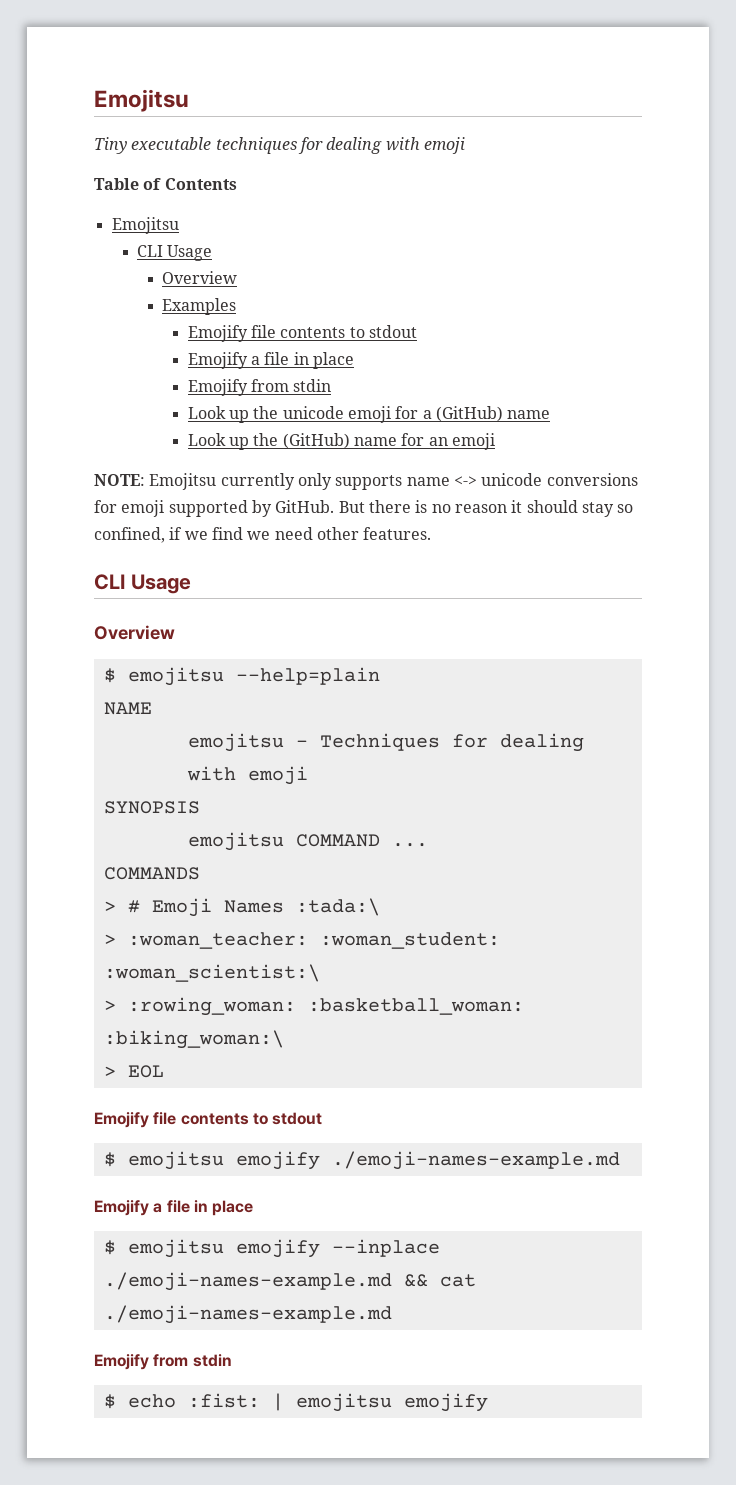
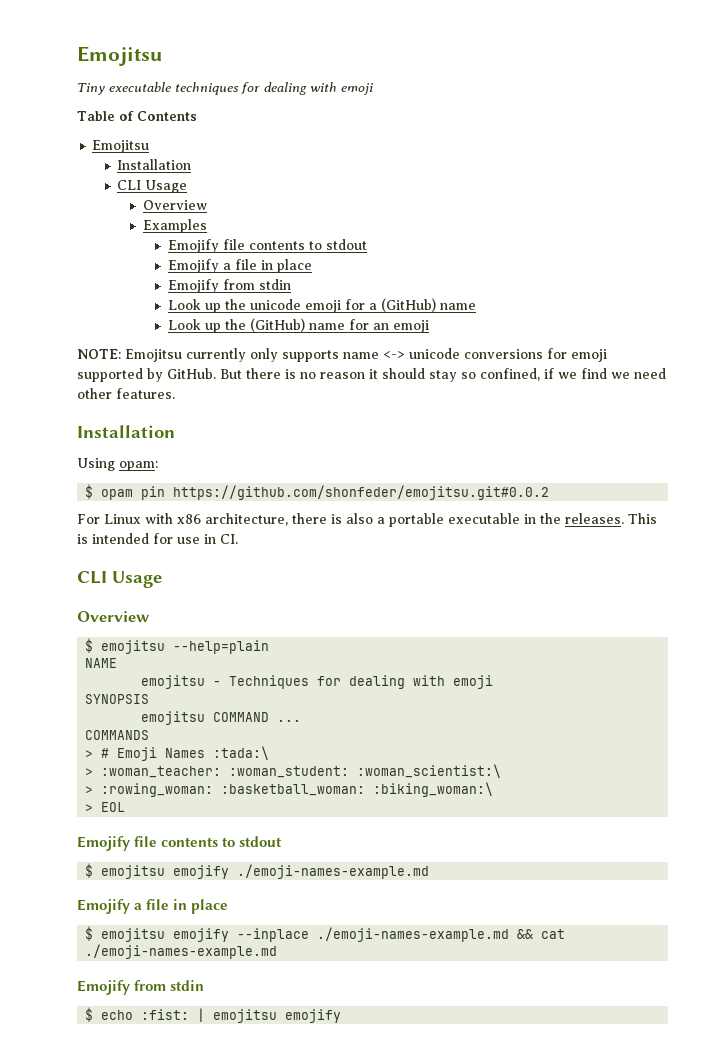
  Table of Contents
  Emojitsu
+ Installation
  But there is no reason it should stay so confined, if we find we need other features.
+ Installation
+ Using opam:
+ $ opam pin https://github.com/shonfeder/emojitsu.git#0.0.2
+ For Linux with x86 architecture, there is also a portable executable in the releases. This is intended for use in CI.

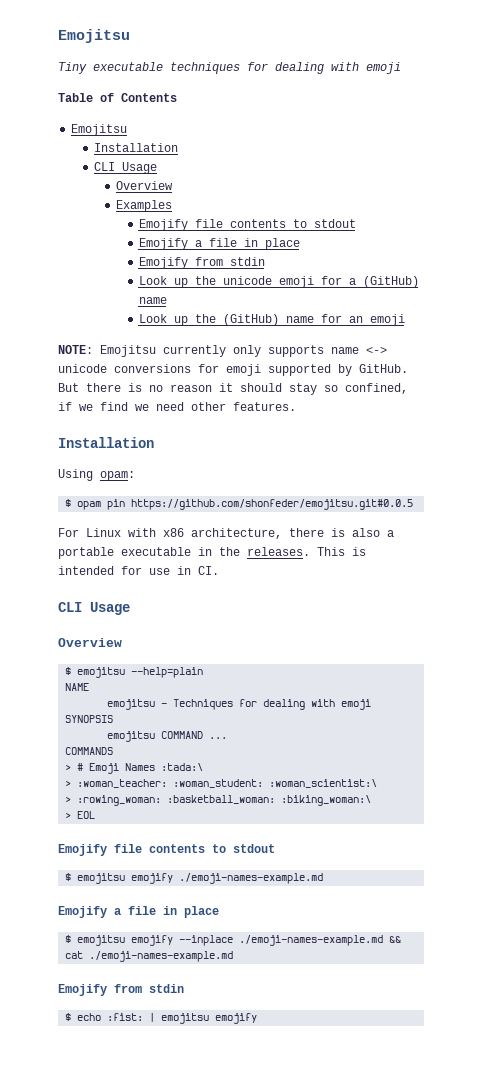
- $ opam pin https://github.com/shonfeder/emojitsu.git#0.0.2
+ $ opam pin https://github.com/shonfeder/emojitsu.git#0.0.5

